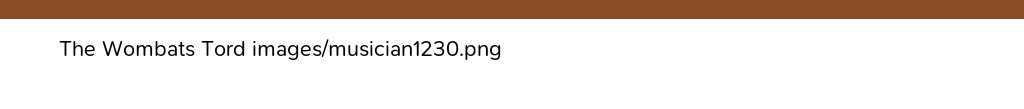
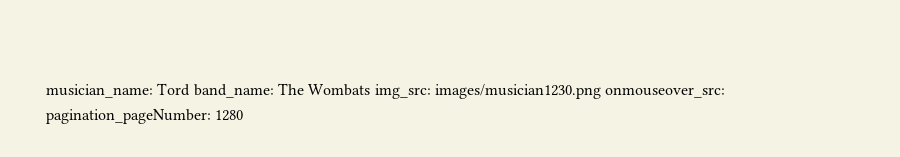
- The Wombats Tord images/musician1230.png
+ musician_name: Tord band_name: The Wombats img_src: images/musician1230.png onmouseover_src: pagination_pageNumber: 1280

